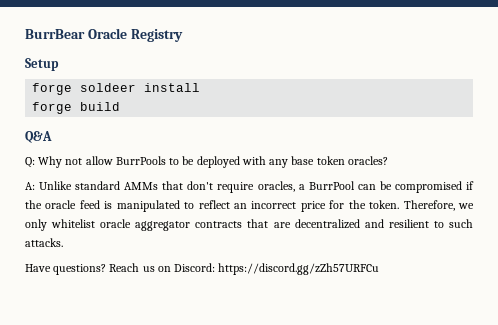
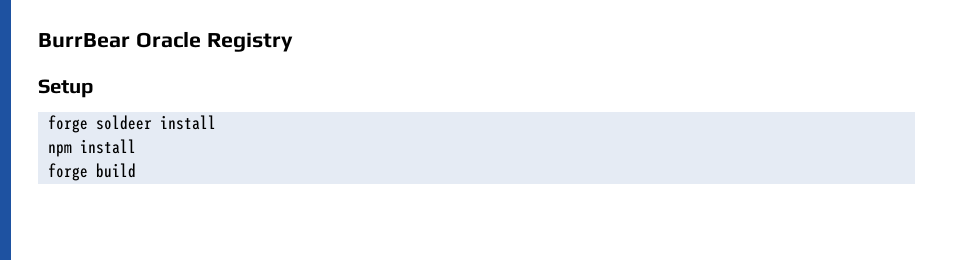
+ npm install
- Q&A
- Q: Why not allow BurrPools to be deployed with any base token oracles?
- A: Unlike standard AMMs that don't require oracles, a BurrPool can be compromised if the oracle feed is manipulated to reflect an incorrect price for the token. Therefore, we only whitelist oracle aggregator contracts that are decentralized and resilient to such attacks.
- Have questions? Reach us on Discord: https://discord.gg/zZh57URFCu

